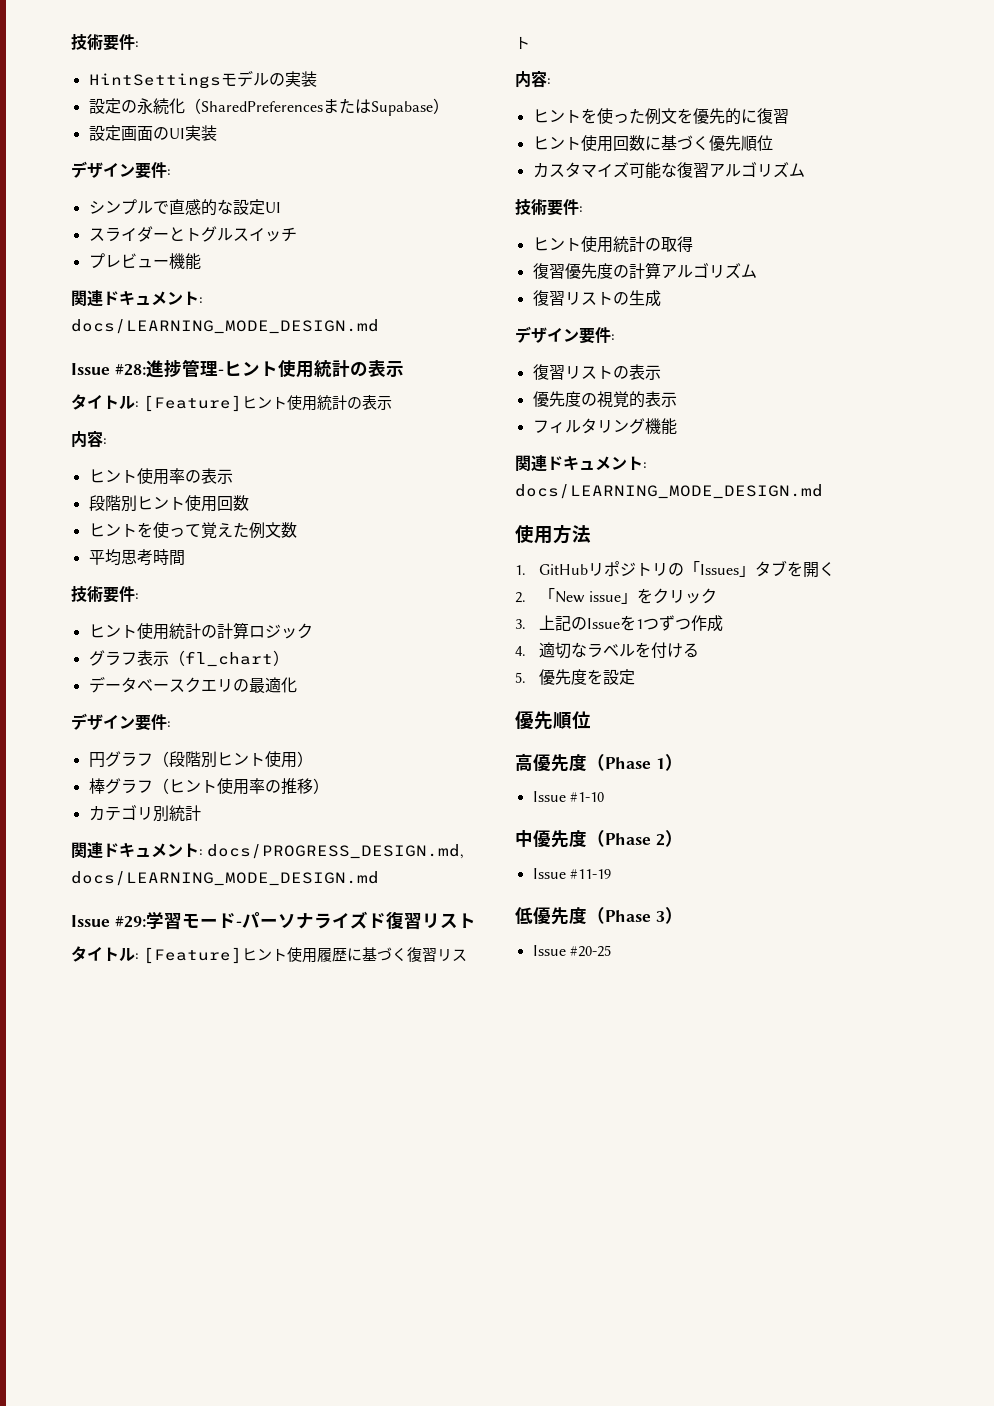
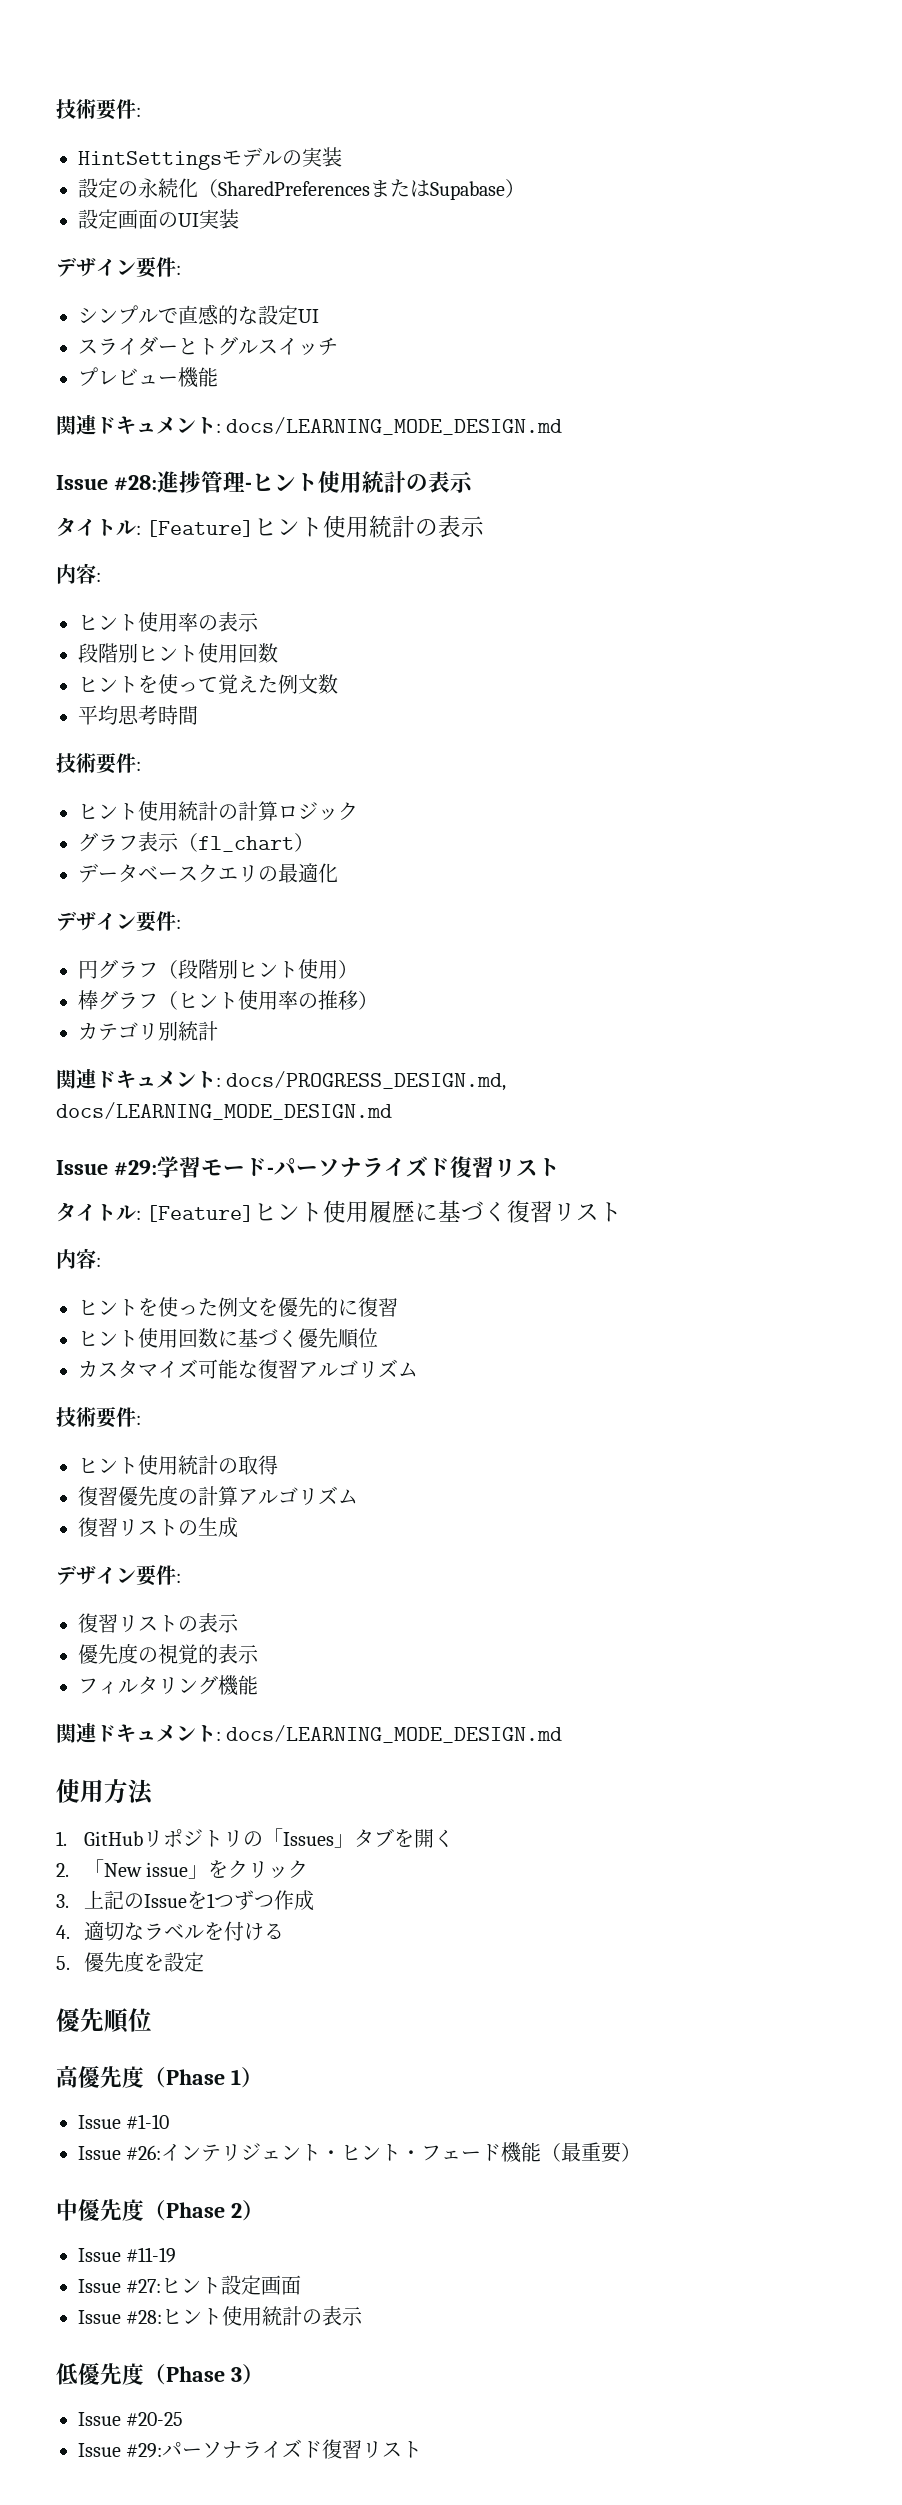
+ Issue #26:インテリジェント・ヒント・フェード機能（最重要）
+ Issue #27:ヒント設定画面
+ Issue #28:ヒント使用統計の表示
+ Issue #29:パーソナライズド復習リスト

